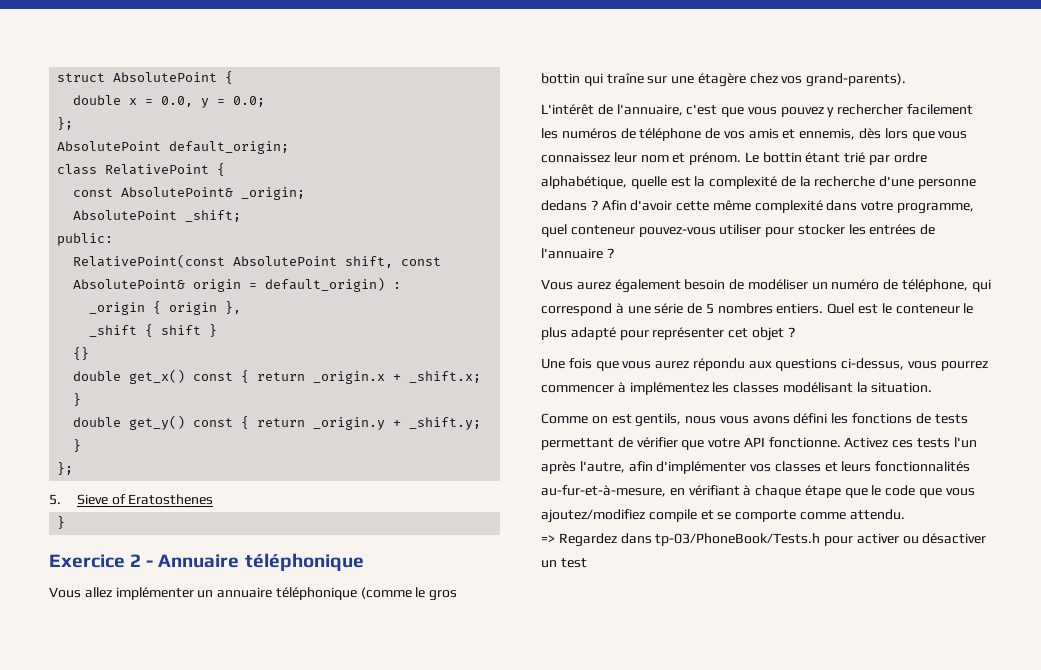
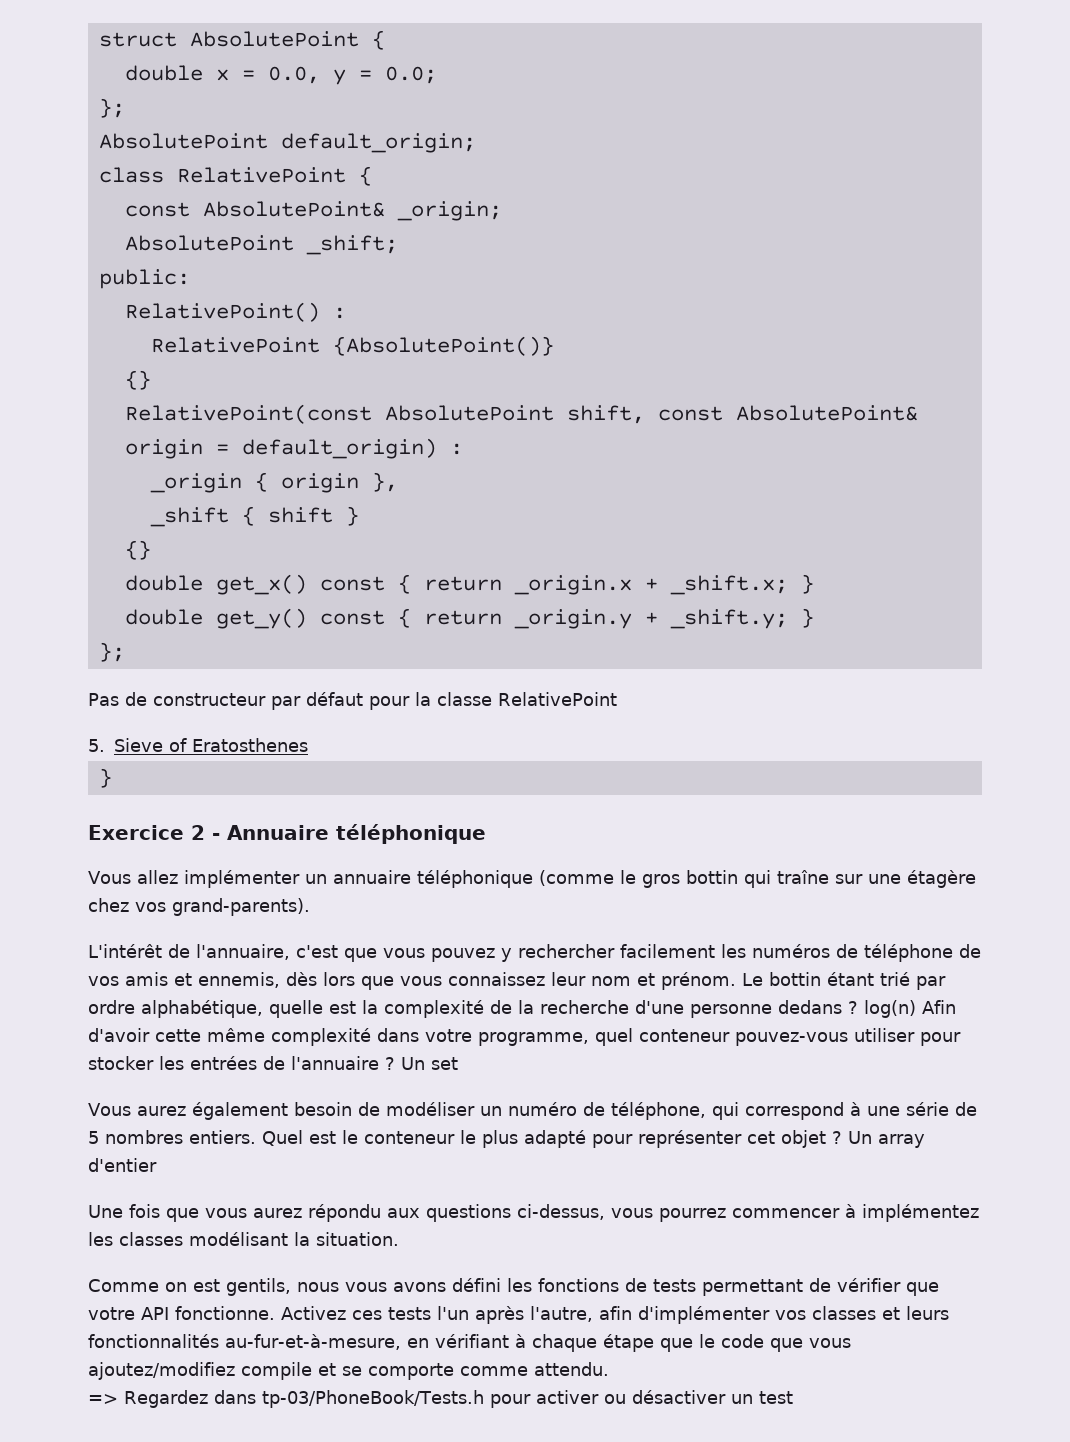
+ RelativePoint() :
+ RelativePoint {AbsolutePoint()}
+ {}
+ Pas de constructeur par défaut pour la classe RelativePoint
- Le bottin étant trié par ordre alphabétique, quelle est la complexité de la recherche d'une personne dedans ? Afin d'avoir cette même complexité dans votre programme, quel conteneur pouvez-vous utiliser pour stocker les entrées de l'annuaire ?
+ Le bottin étant trié par ordre alphabétique, quelle est la complexité de la recherche d'une personne dedans ? log(n) Afin d'avoir cette même complexité dans votre programme, quel conteneur pouvez-vous utiliser pour stocker les entrées de l'annuaire ? Un set
+ Un array d'entier

